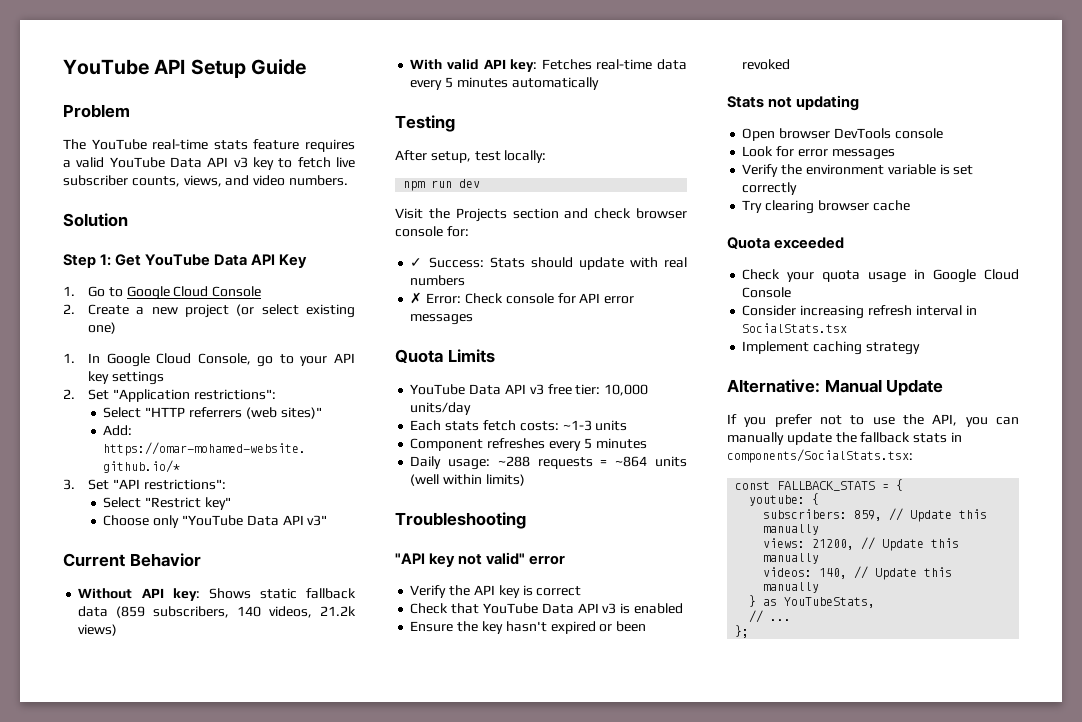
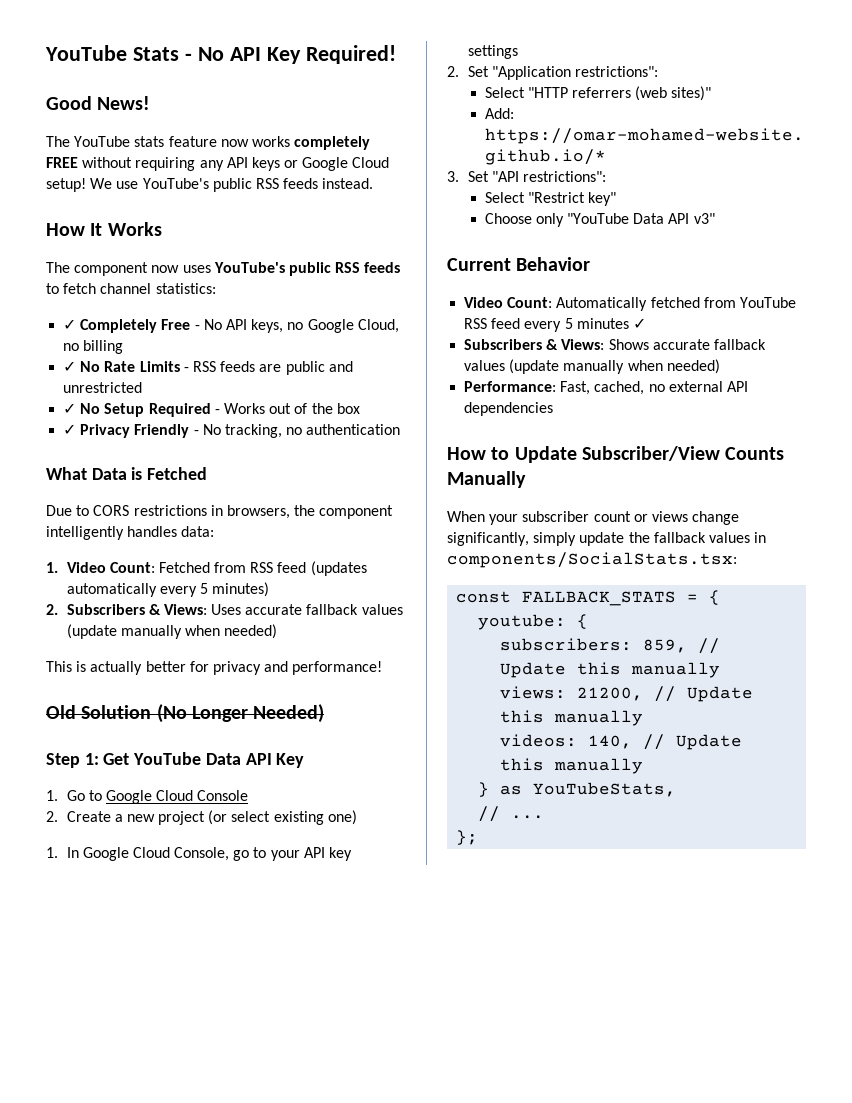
- YouTube API Setup Guide
- Problem
+ YouTube Stats - No API Key Required!
+ Good News!
- The YouTube real-time stats feature requires a valid YouTube Data API v3 key to fetch live subscriber counts, views, and video numbers.
- Solution
+ The YouTube stats feature now works completely FREE without requiring any API keys or Google Cloud setup! We use YouTube's public RSS feeds instead.
+ How It Works
+ The component now uses YouTube's public RSS feeds to fetch channel statistics:
+ ✓ Completely Free - No API keys, no Google Cloud, no billing
+ ✓ No Rate Limits - RSS feeds are public and unrestricted
+ ✓ No Setup Required - Works out of the box
+ ✓ Privacy Friendly - No tracking, no authentication
+ What Data is Fetched
+ Due to CORS restrictions in browsers, the component intelligently handles data:
+ 1. Video Count: Fetched from RSS feed (updates automatically every 5 minutes)
+ 2. Subscribers & Views: Uses accurate fallback values (update manually when needed)
+ This is actually better for privacy and performance!
+ Old Solution (No Longer Needed)
- Without API key: Shows static fallback data (859 subscribers, 140 videos, 21.2k views)
- With valid API key: Fetches real-time data every 5 minutes automatically
- Testing
- After setup, test locally:
- npm run dev
- Visit the Projects section and check browser console for:
- ✓ Success: Stats should update with real numbers
- ✗ Error: Check console for API error messages
- Quota Limits
- YouTube Data API v3 free tier: 10,000 units/day
- Each stats fetch costs: ~1-3 units
- Component refreshes every 5 minutes
- Daily usage: ~288 requests = ~864 units (well within limits)
- Troubleshooting
- "API key not valid" error
- Verify the API key is correct
- Check that YouTube Data API v3 is enabled
- Ensure the key hasn't expired or been revoked
- Stats not updating
- Open browser DevTools console
- Look for error messages
- Verify the environment variable is set correctly
- Try clearing browser cache
- Quota exceeded
- Check your quota usage in Google Cloud Console
- Consider increasing refresh interval in SocialStats.tsx
- Implement caching strategy
- Alternative: Manual Update
- If you prefer not to use the API, you can manually update the fallback stats in components/SocialStats.tsx:
+ Video Count: Automatically fetched from YouTube RSS feed every 5 minutes ✓
+ Subscribers & Views: Shows accurate fallback values (update manually when needed)
+ Performance: Fast, cached, no external API dependencies
+ How to Update Subscriber/View Counts Manually
+ When your subscriber count or views change significantly, simply update the fallback values in components/SocialStats.tsx:

